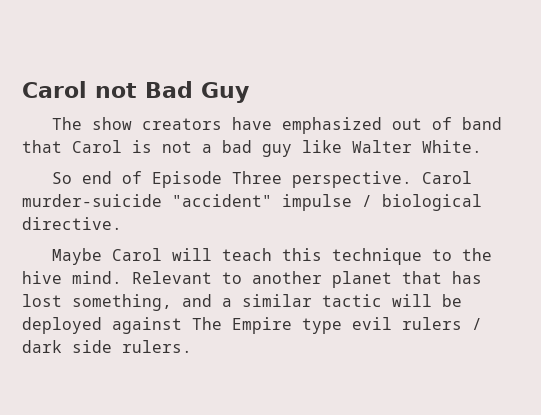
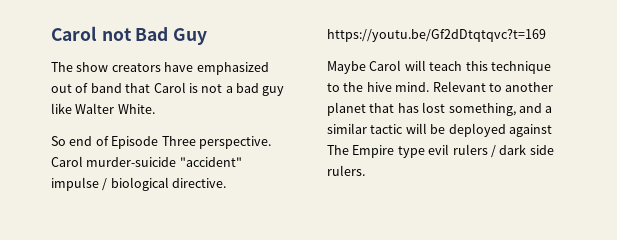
- Carol murder-suicide "accident" impulse / biological directive.
+ Carol murder-suicide "accident" impulse / biological directive. https://youtu.be/Gf2dDtqtqvc?t=169

